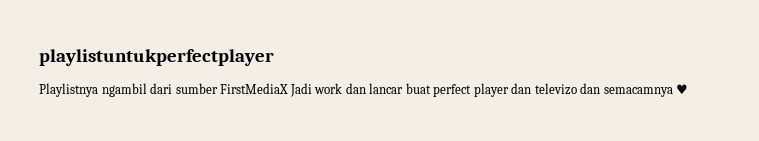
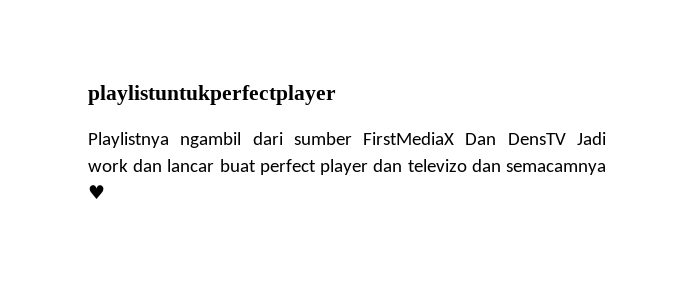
- Playlistnya ngambil dari sumber FirstMediaX Jadi work dan lancar buat perfect player dan televizo dan semacamnya ♥
+ Playlistnya ngambil dari sumber FirstMediaX Dan DensTV Jadi work dan lancar buat perfect player dan televizo dan semacamnya ♥

